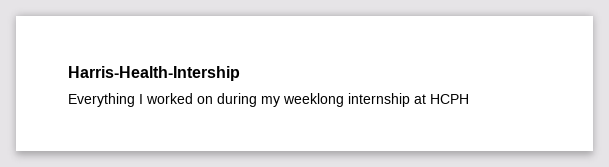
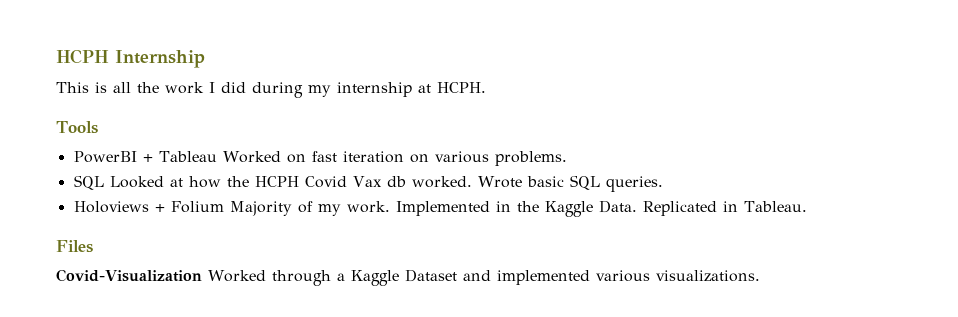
- Harris-Health-Intership
- Everything I worked on during my weeklong internship at HCPH
+ HCPH Internship
+ This is all the work I did during my internship at HCPH.
+ Tools
+ PowerBI + Tableau Worked on fast iteration on various problems.
+ SQL Looked at how the HCPH Covid Vax db worked. Wrote basic SQL queries.
+ Holoviews + Folium Majority of my work. Implemented in the Kaggle Data. Replicated in Tableau.
+ Files
+ Covid-Visualization Worked through a Kaggle Dataset and implemented various visualizations.

